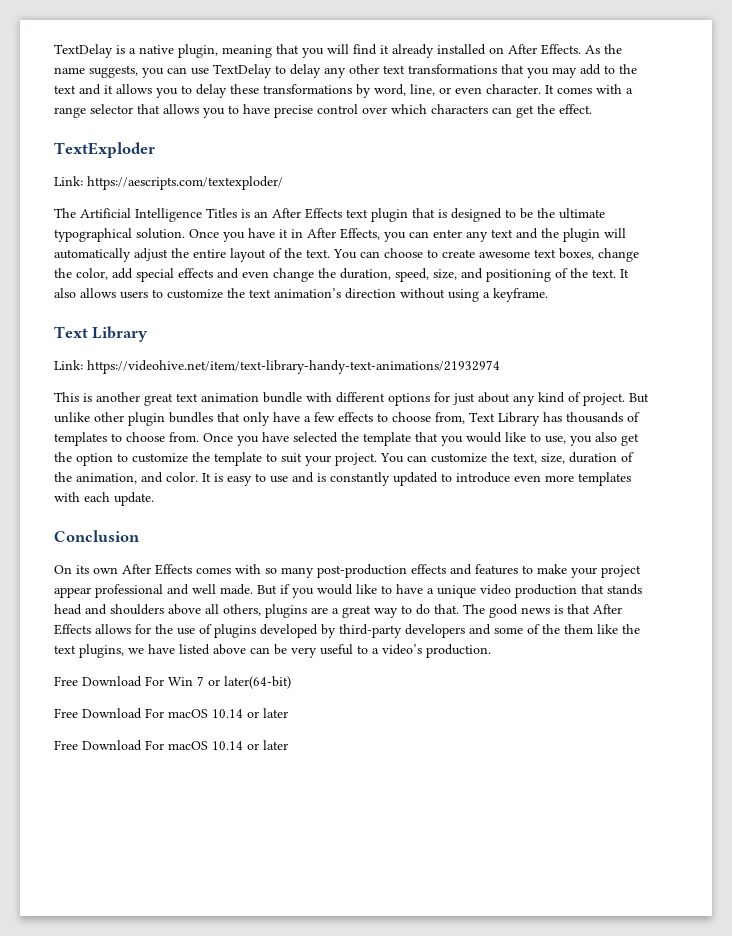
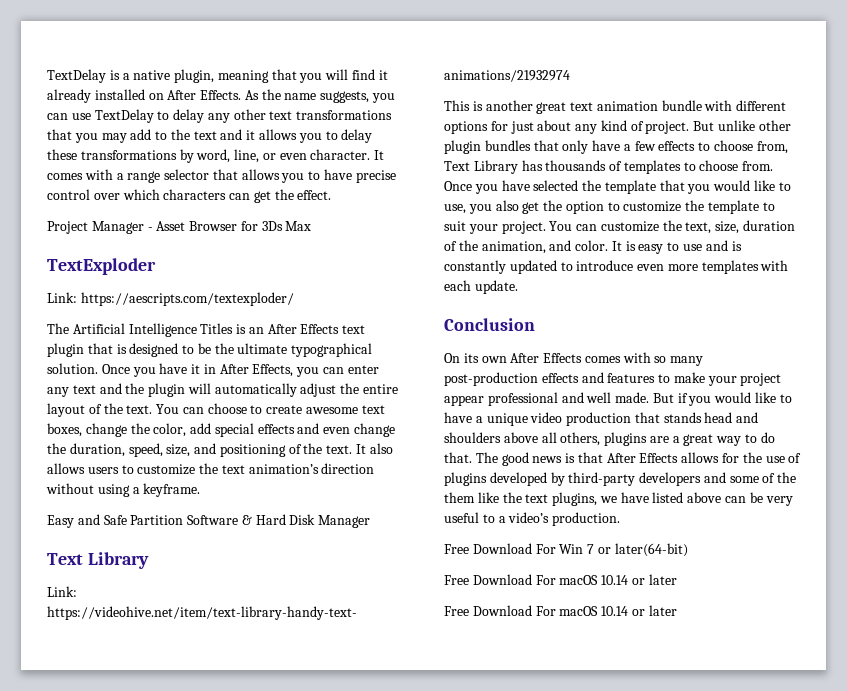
+ Project Manager - Asset Browser for 3Ds Max
+ Easy and Safe Partition Software & Hard Disk Manager

